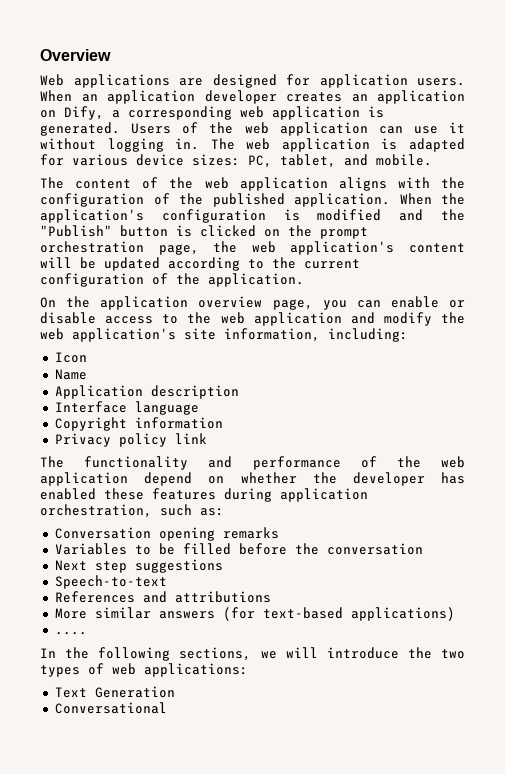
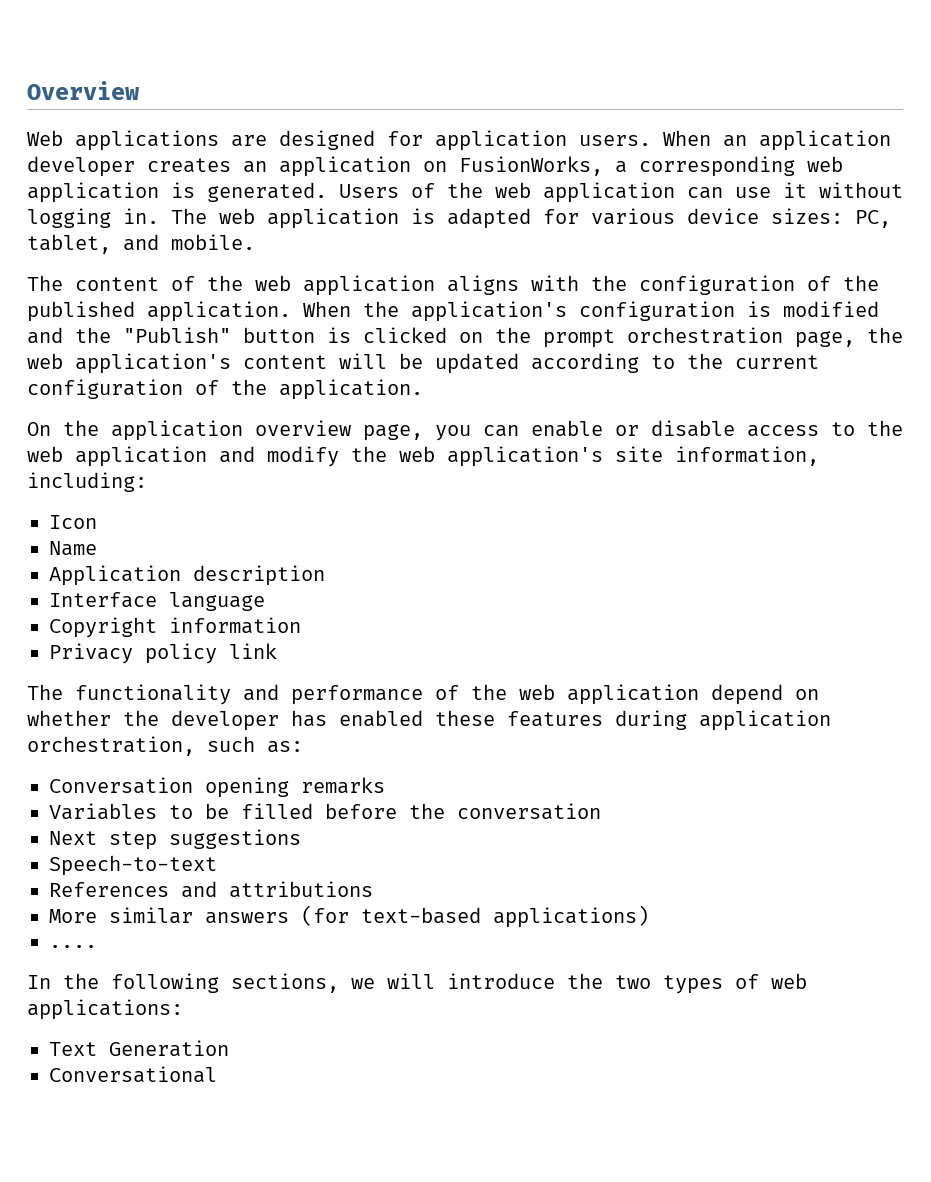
- When an application developer creates an application on Dify, a corresponding web application is generated.
+ When an application developer creates an application on FusionWorks, a corresponding web application is generated.

